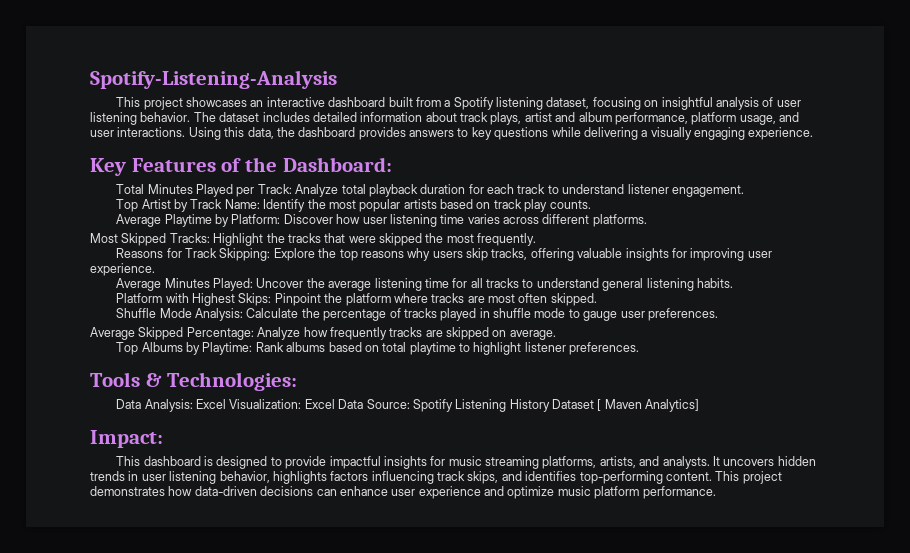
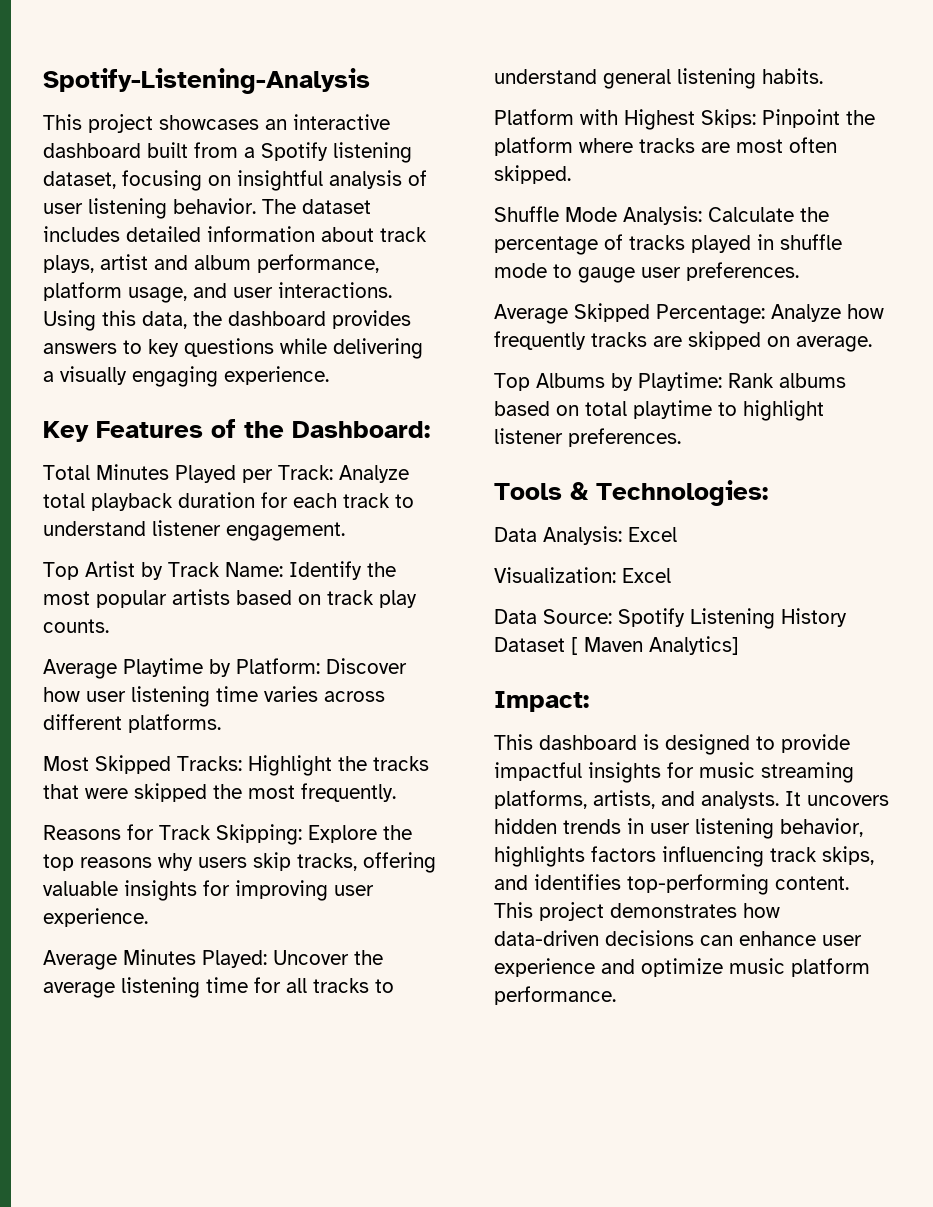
- Data Analysis: Excel Visualization: Excel Data Source: Spotify Listening History Dataset [ Maven Analytics]
+ Data Analysis: Excel
+ Visualization: Excel
+ Data Source: Spotify Listening History Dataset [ Maven Analytics]

